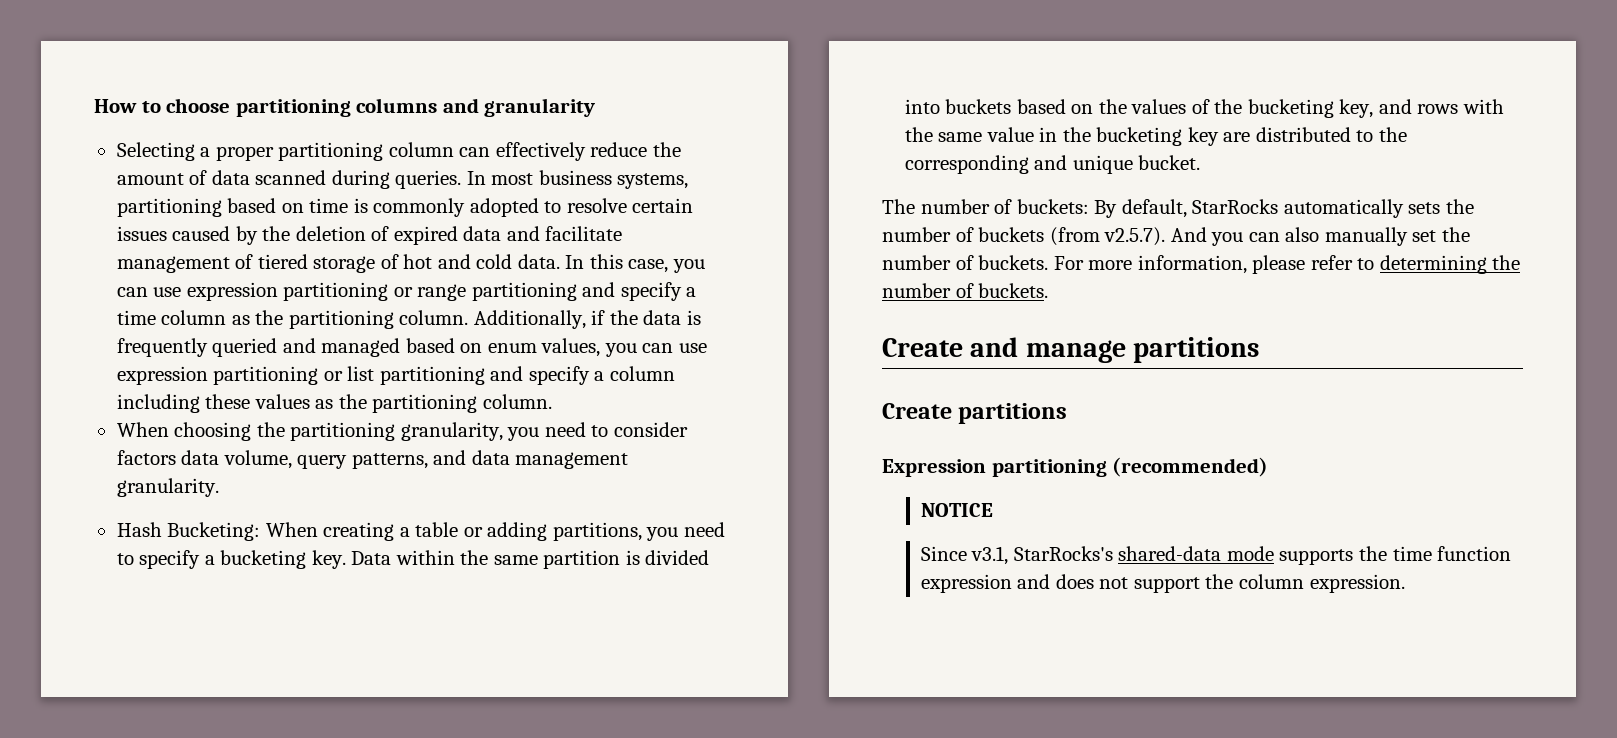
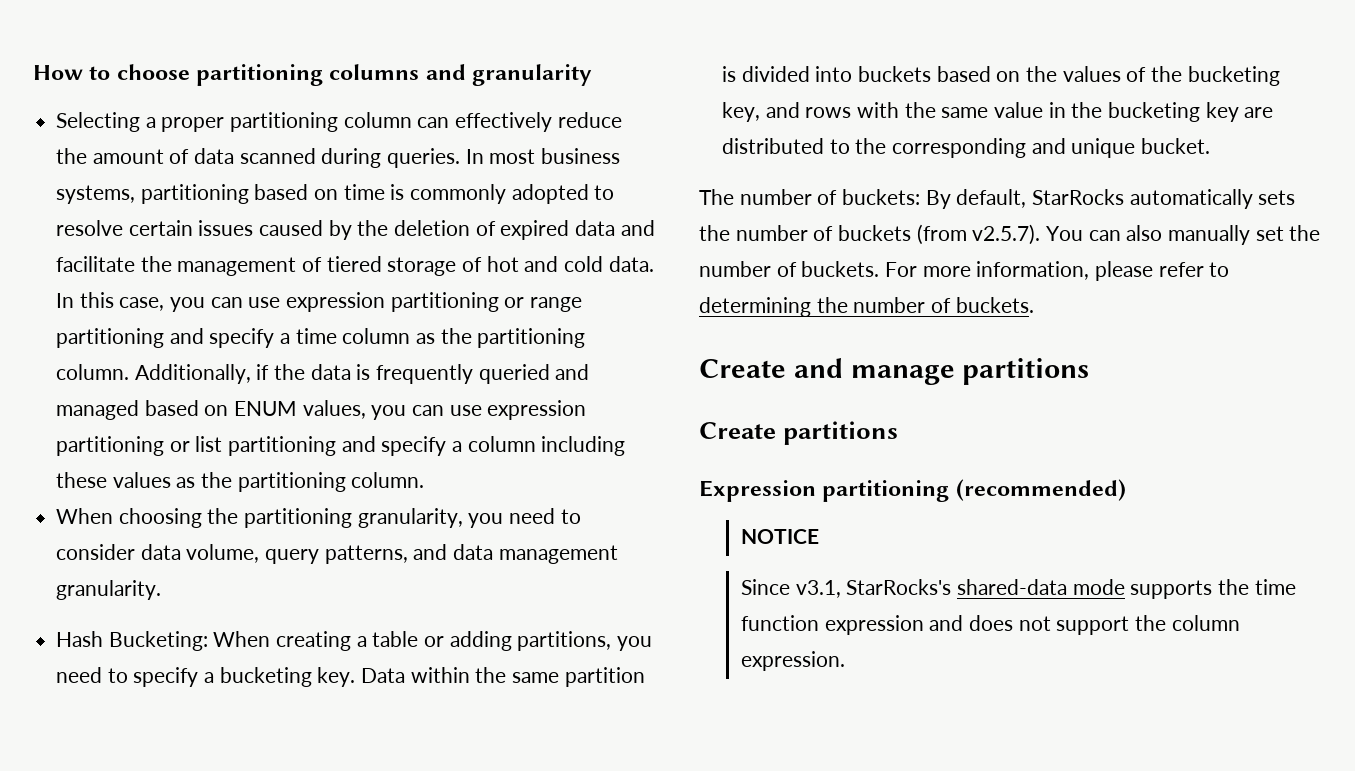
- In most business systems, partitioning based on time is commonly adopted to resolve certain issues caused by the deletion of expired data and facilitate management of tiered storage of hot and cold data.
+ In most business systems, partitioning based on time is commonly adopted to resolve certain issues caused by the deletion of expired data and facilitate the management of tiered storage of hot and cold data.
- Additionally, if the data is frequently queried and managed based on enum values, you can use expression partitioning or list partitioning and specify a column including these values as the partitioning column.
+ Additionally, if the data is frequently queried and managed based on ENUM values, you can use expression partitioning or list partitioning and specify a column including these values as the partitioning column.
- When choosing the partitioning granularity, you need to consider factors data volume, query patterns, and data management granularity.
+ When choosing the partitioning granularity, you need to consider data volume, query patterns, and data management granularity.
- The number of buckets: By default, StarRocks automatically sets the number of buckets (from v2.5.7). And you can also manually set the number of buckets.
+ The number of buckets: By default, StarRocks automatically sets the number of buckets (from v2.5.7). You can also manually set the number of buckets.

